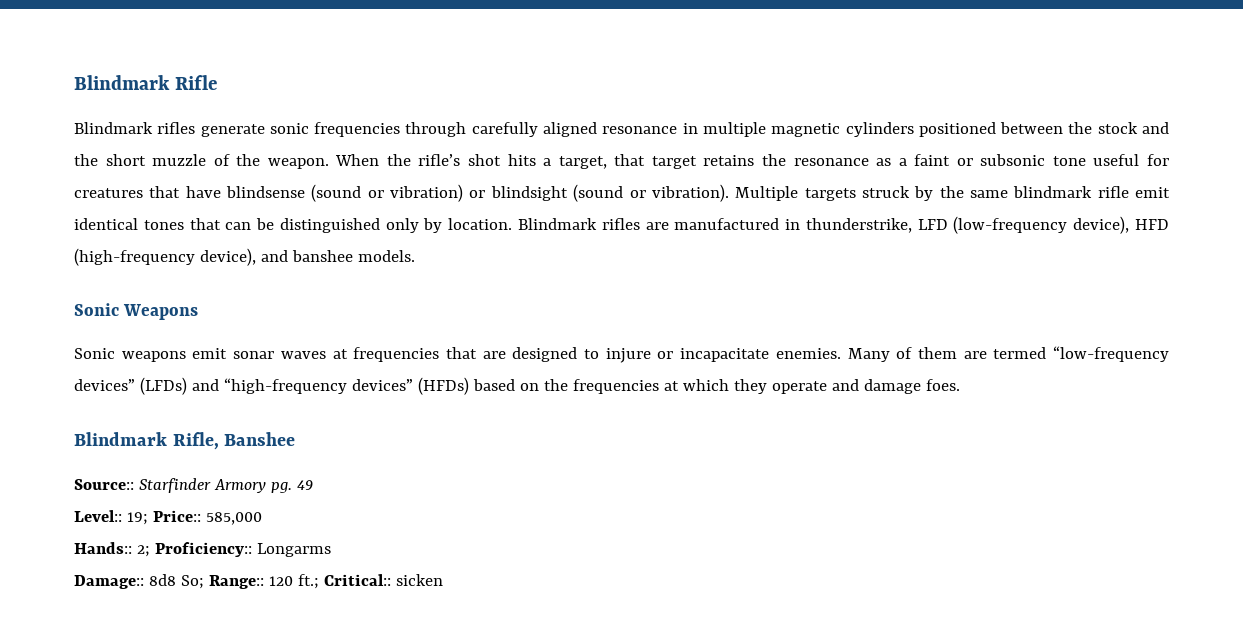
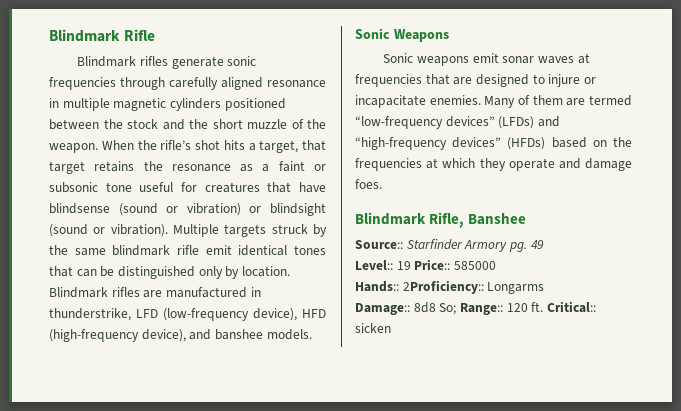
- Level:: 19; Price:: 585,000
+ Level:: 19 Price:: 585000
- Hands:: 2; Proficiency:: Longarms
+ Hands:: 2Proficiency:: Longarms
- Damage:: 8d8 So; Range:: 120 ft.; Critical:: sicken
+ Damage:: 8d8 So; Range:: 120 ft. Critical:: sicken

